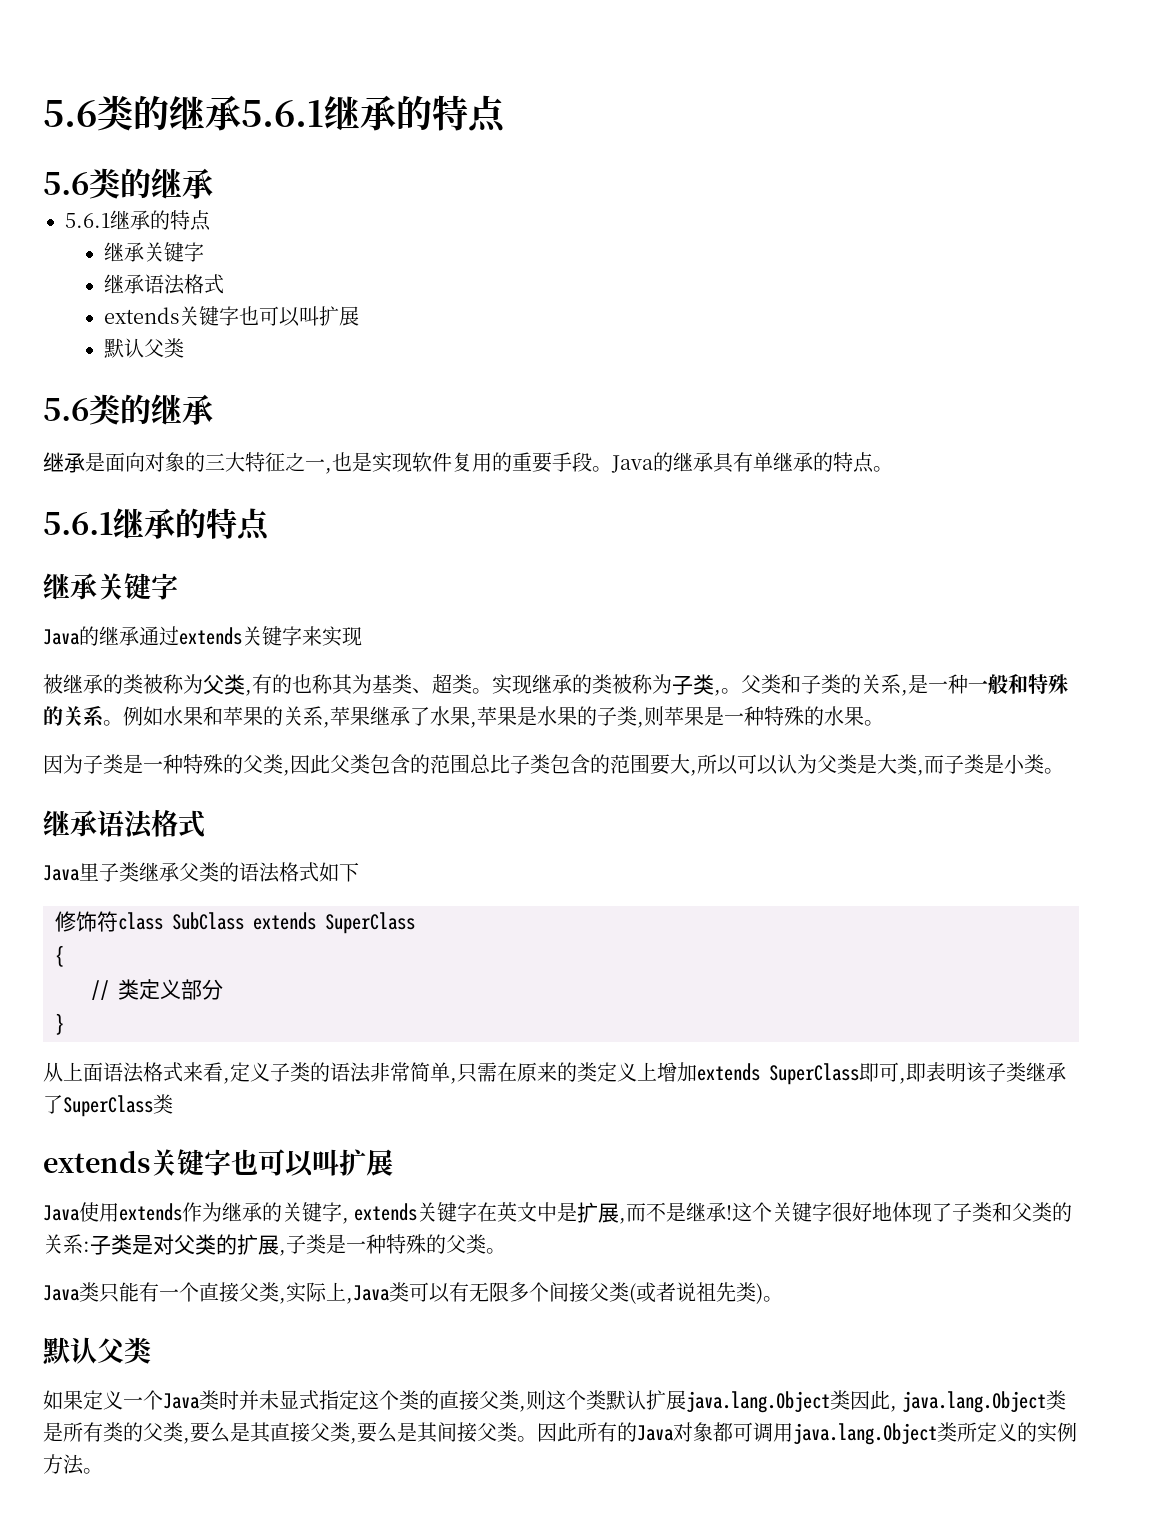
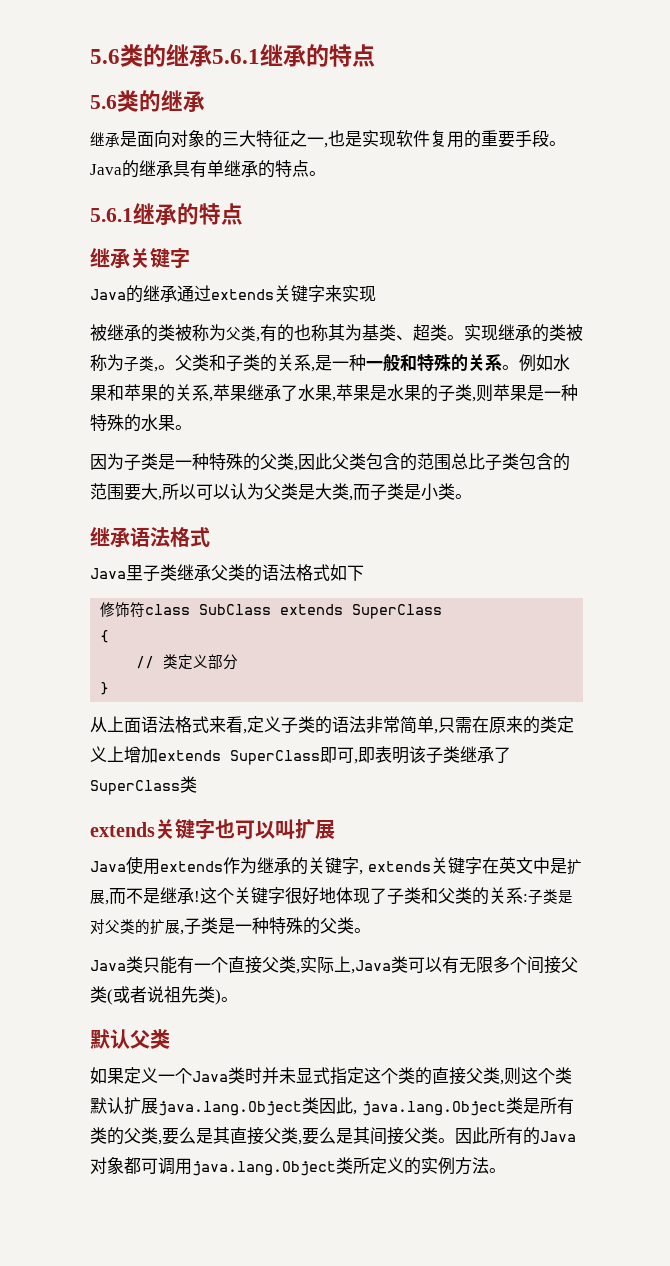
  5.6类的继承5.6.1继承的特点
- 5.6类的继承
- 5.6.1继承的特点
- 继承关键字
- 继承语法格式
- extends关键字也可以叫扩展
- 默认父类

